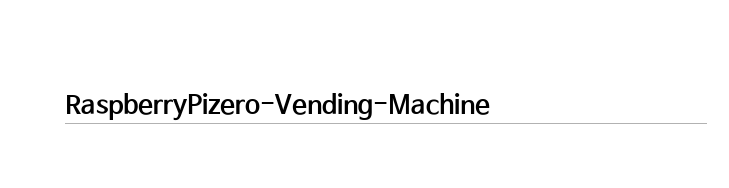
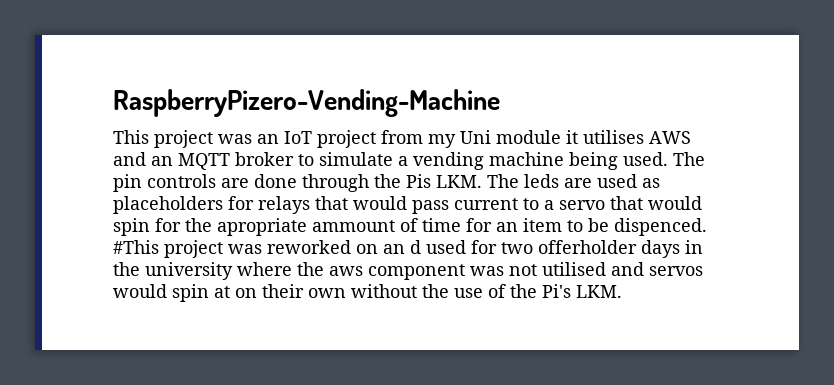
+ This project was an IoT project from my Uni module it utilises AWS and an MQTT broker to simulate a vending machine being used. The pin controls are done through the Pis LKM. The leds are used as placeholders for relays that would pass current to a servo that would spin for the apropriate ammount of time for an item to be dispenced. #This project was reworked on an d used for two offerholder days in the university where the aws component was not utilised and servos would spin at on their own without the use of the Pi's LKM.

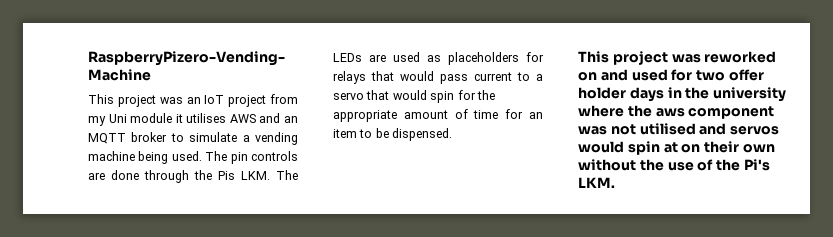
- The pin controls are done through the Pis LKM. The leds are used as placeholders for relays that would pass current to a servo that would spin for the apropriate ammount of time for an item to be dispenced. #This project was reworked on an d used for two offerholder days in the university where the aws component was not utilised and servos would spin at on their own without the use of the Pi's LKM.
+ The pin controls are done through the Pis LKM. The LEDs are used as placeholders for relays that would pass current to a servo that would spin for the appropriate amount of time for an item to be dispensed.
+ This project was reworked on and used for two offer holder days in the university where the aws component was not utilised and servos would spin at on their own without the use of the Pi's LKM.

